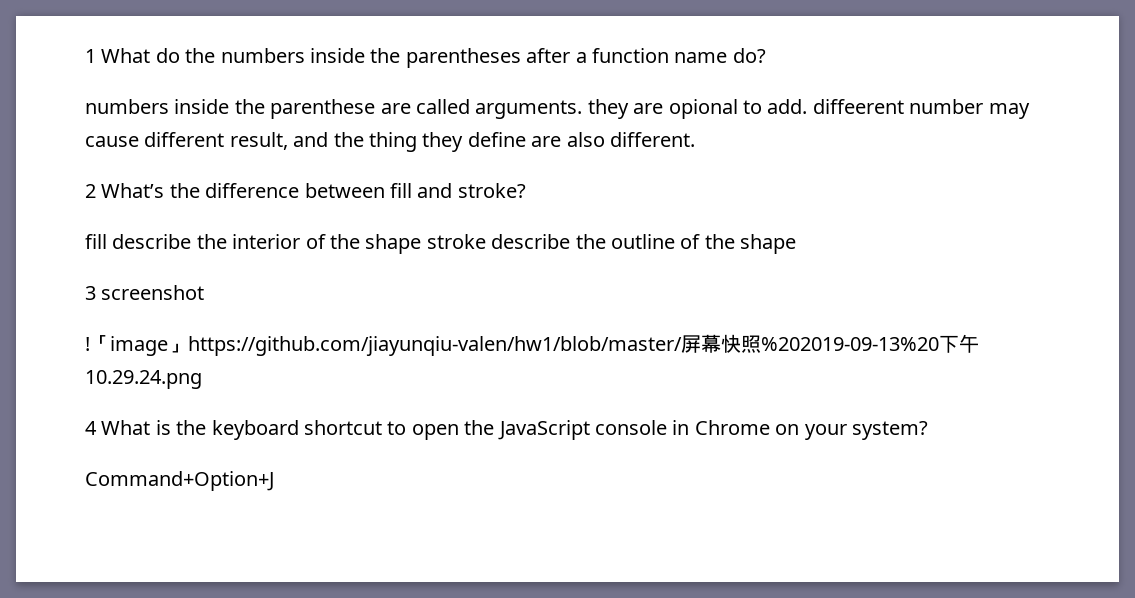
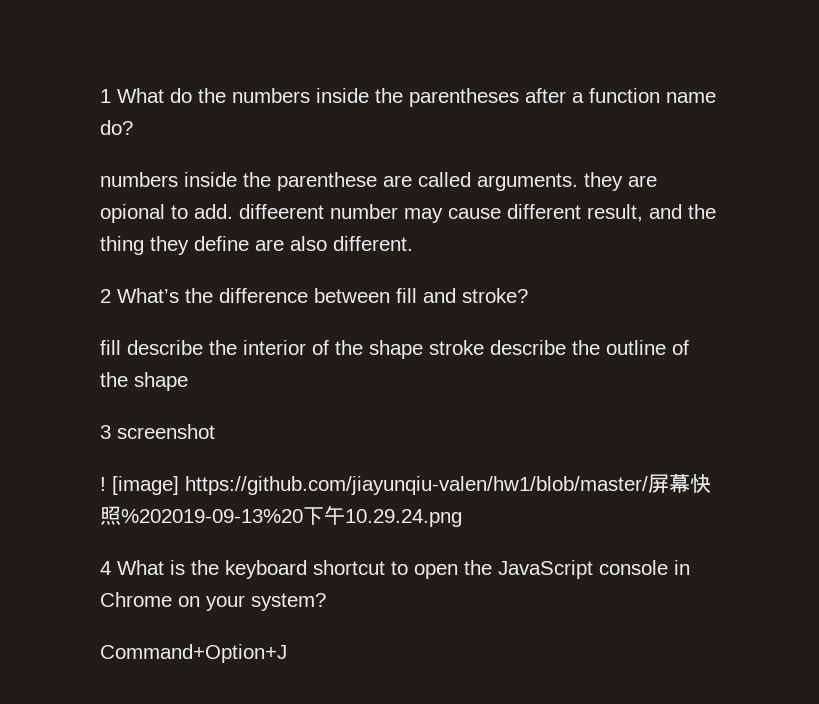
- 「image」https://github.com/jiayunqiu-valen/hw1/blob/master/屏幕快照%202019-09-13%20下午10.29.24.png
+ [image] https://github.com/jiayunqiu-valen/hw1/blob/master/屏幕快照%202019-09-13%20下午10.29.24.png

